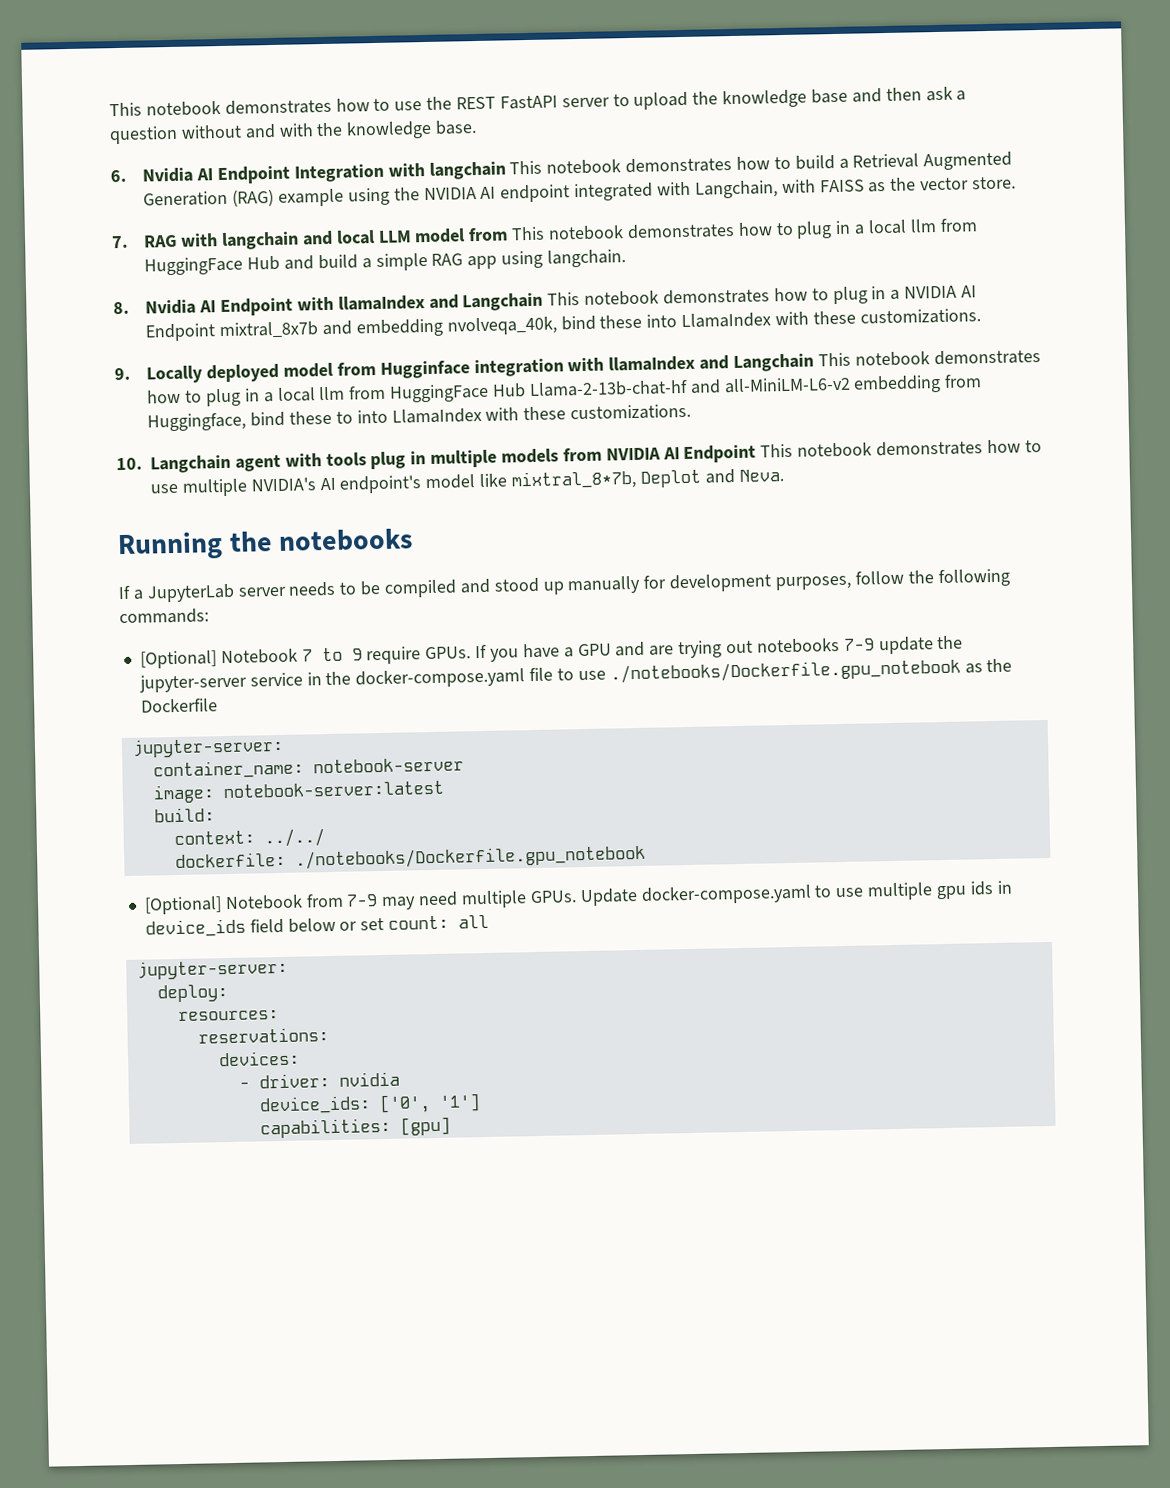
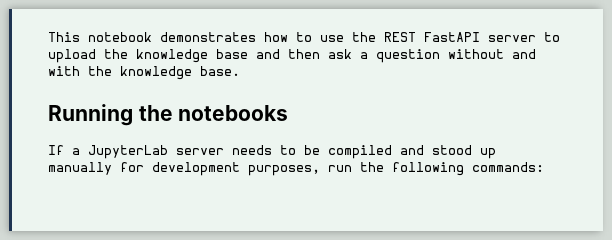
- 6. Nvidia AI Endpoint Integration with langchain This notebook demonstrates how to build a Retrieval Augmented Generation (RAG) example using the NVIDIA AI endpoint integrated with Langchain, with FAISS as the vector store.
- 7. RAG with langchain and local LLM model from This notebook demonstrates how to plug in a local llm from HuggingFace Hub and build a simple RAG app using langchain.
- 8. Nvidia AI Endpoint with llamaIndex and Langchain This notebook demonstrates how to plug in a NVIDIA AI Endpoint mixtral_8x7b and embedding nvolveqa_40k, bind these into LlamaIndex with these customizations.
- 9. Locally deployed model from Hugginface integration with llamaIndex and Langchain This notebook demonstrates how to plug in a local llm from HuggingFace Hub Llama-2-13b-chat-hf and all-MiniLM-L6-v2 embedding from Huggingface, bind these to into LlamaIndex with these customizations.
- 10. Langchain agent with tools plug in multiple models from NVIDIA AI Endpoint This notebook demonstrates how to use multiple NVIDIA's AI endpoint's model like mixtral_8*7b, Deplot and Neva.
- If a JupyterLab server needs to be compiled and stood up manually for development purposes, follow the following commands:
+ If a JupyterLab server needs to be compiled and stood up manually for development purposes, run the following commands:
- [Optional] Notebook 7 to 9 require GPUs. If you have a GPU and are trying out notebooks 7-9 update the jupyter-server service in the docker-compose.yaml file to use ./notebooks/Dockerfile.gpu_notebook as the Dockerfile
- jupyter-server:
- container_name: notebook-server
- image: notebook-server:latest
- build:
- context: ../../
- dockerfile: ./notebooks/Dockerfile.gpu_notebook
- [Optional] Notebook from 7-9 may need multiple GPUs. Update docker-compose.yaml to use multiple gpu ids in device_ids field below or set count: all
- jupyter-server:
- deploy:
- resources:
- reservations:
- devices:
- - driver: nvidia
- device_ids: ['0', '1']
- capabilities: [gpu]

